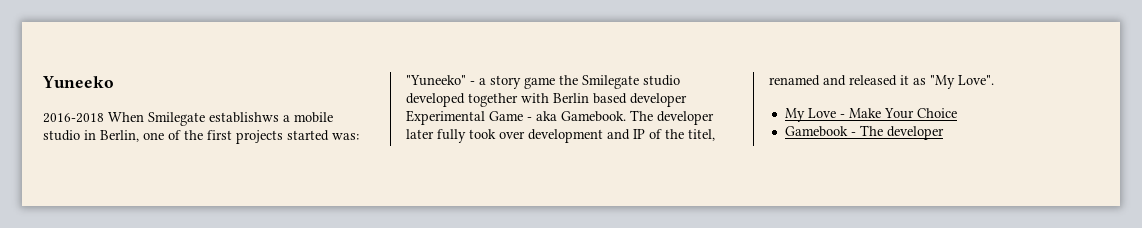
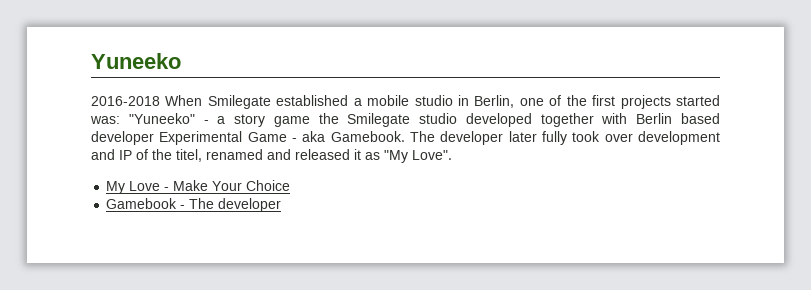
- 2016-2018 When Smilegate establishws a mobile studio in Berlin, one of the first projects started was: "Yuneeko" - a story game the Smilegate studio developed together with Berlin based developer Experimental Game - aka Gamebook.
+ 2016-2018 When Smilegate established a mobile studio in Berlin, one of the first projects started was: "Yuneeko" - a story game the Smilegate studio developed together with Berlin based developer Experimental Game - aka Gamebook.

